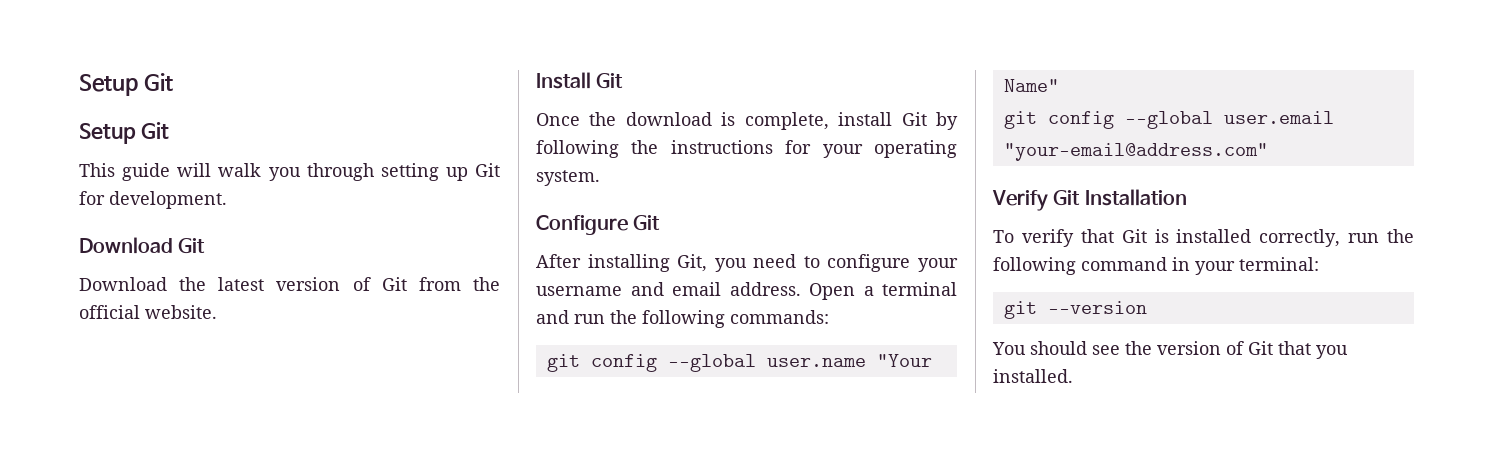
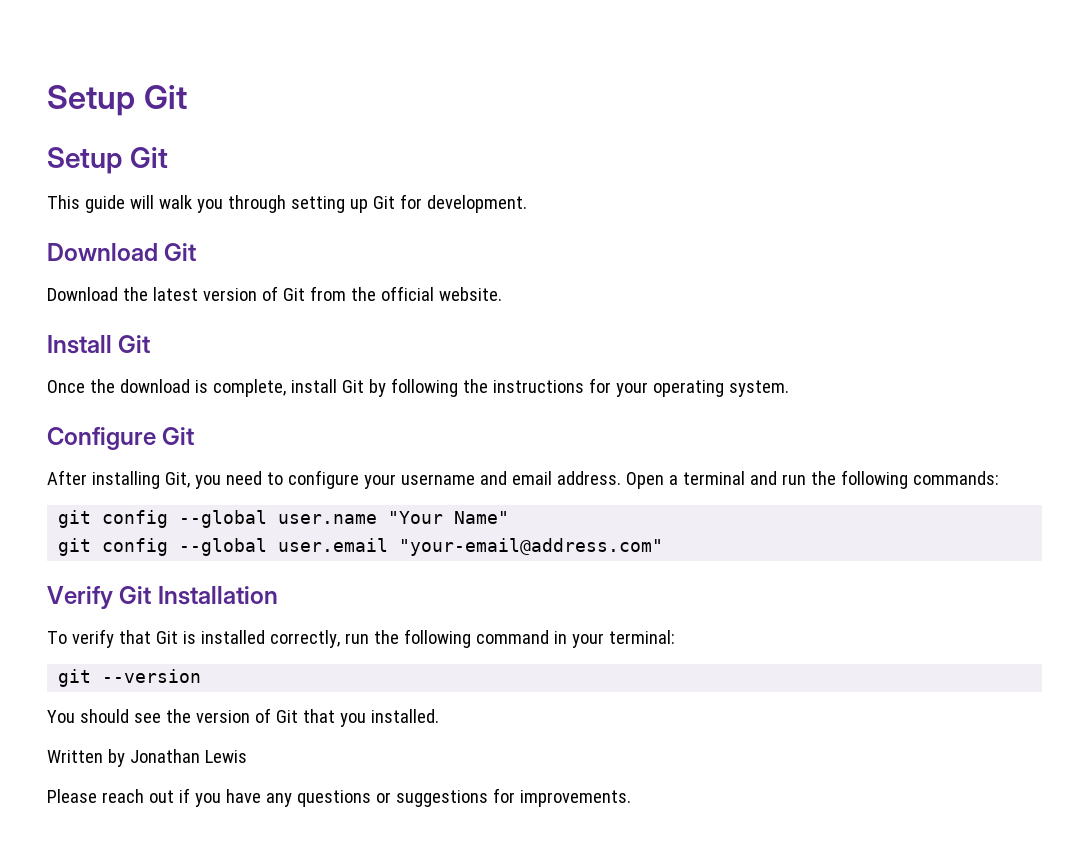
+ Written by Jonathan Lewis
+ Please reach out if you have any questions or suggestions for improvements.

